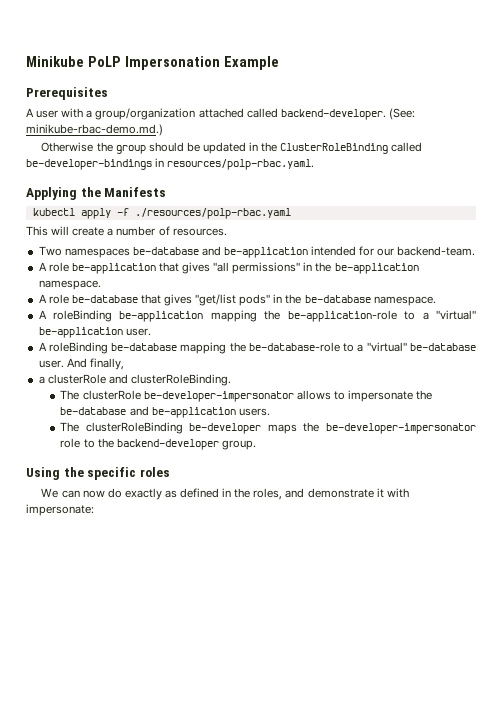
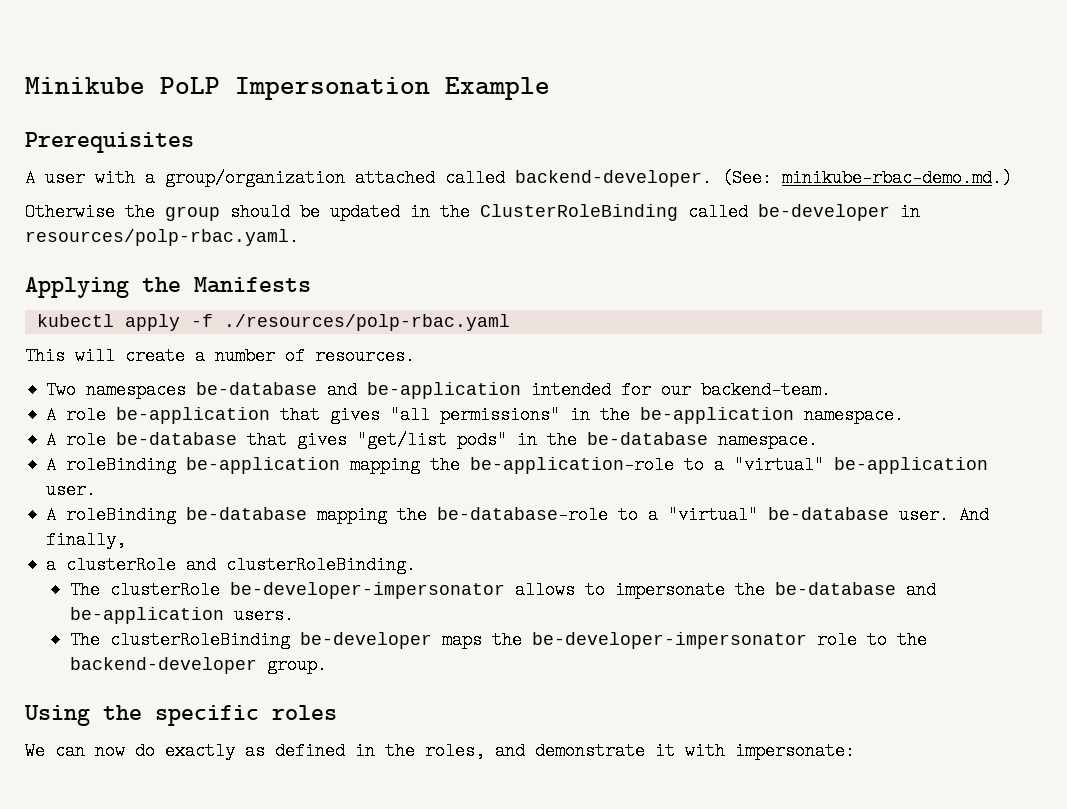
- Otherwise the group should be updated in the ClusterRoleBinding called be-developer-bindings in resources/polp-rbac.yaml.
+ Otherwise the group should be updated in the ClusterRoleBinding called be-developer in resources/polp-rbac.yaml.

